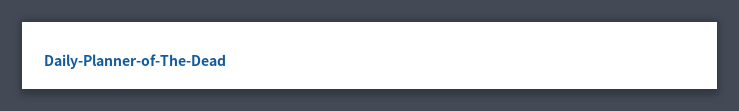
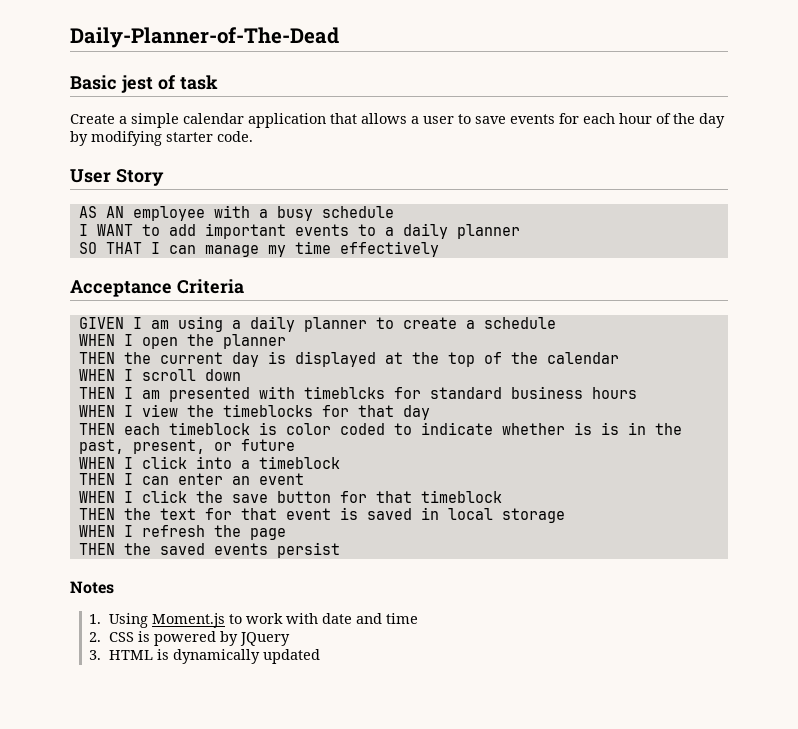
+ Basic jest of task
+ Create a simple calendar application that allows a user to save events for each hour of the day by modifying starter code.
+ User Story
+ AS AN employee with a busy schedule
+ I WANT to add important events to a daily planner
+ SO THAT I can manage my time effectively
+ Acceptance Criteria
+ GIVEN I am using a daily planner to create a schedule
+ WHEN I open the planner
+ THEN the current day is displayed at the top of the calendar
+ WHEN I scroll down
+ THEN I am presented with timeblcks for standard business hours
+ WHEN I view the timeblocks for that day
+ THEN each timeblock is color coded to indicate whether is is in the past, present, or future
+ WHEN I click into a timeblock
+ THEN I can enter an event
+ WHEN I click the save button for that timeblock
+ THEN the text for that event is saved in local storage
+ WHEN I refresh the page
+ THEN the saved events persist
+ Notes
+ 1. Using Moment.js to work with date and time
+ 2. CSS is powered by JQuery
+ 3. HTML is dynamically updated

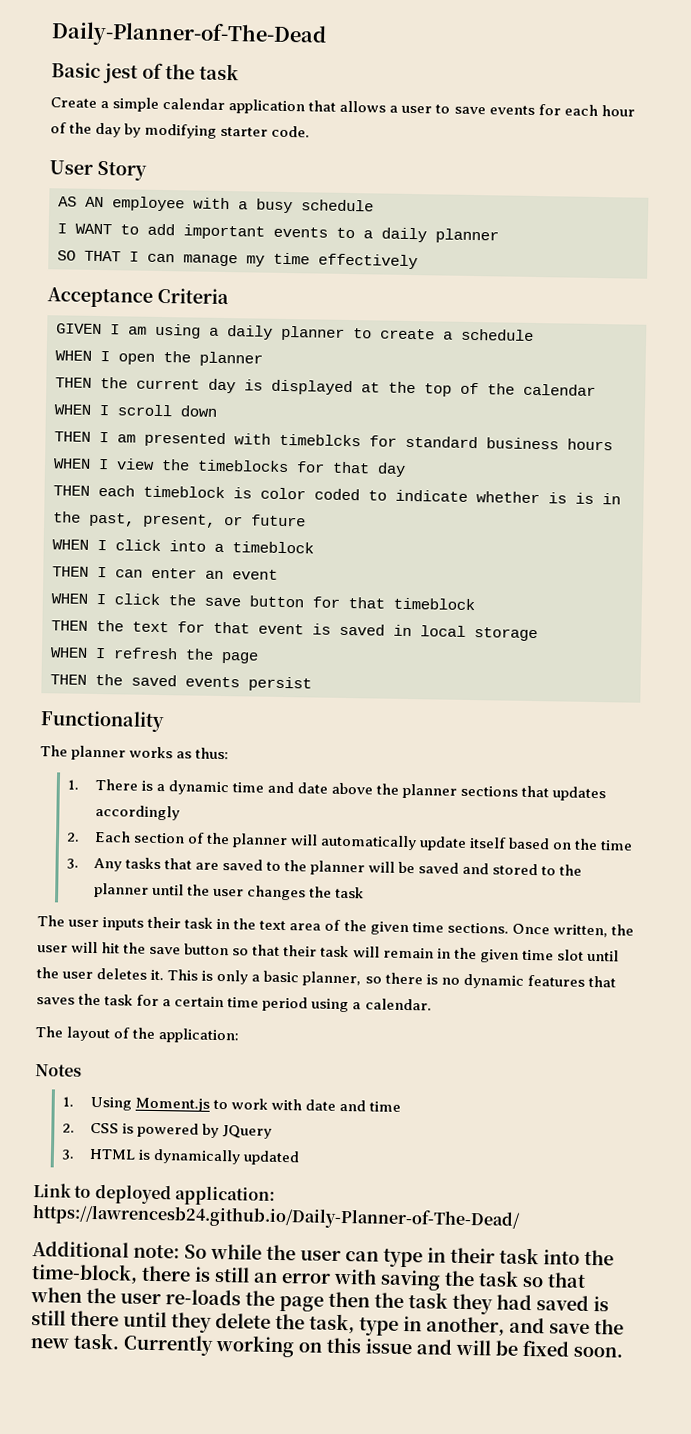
- Basic jest of task
+ Basic jest of the task
+ Functionality
+ The planner works as thus:
+ 1. There is a dynamic time and date above the planner sections that updates accordingly
+ 2. Each section of the planner will automatically update itself based on the time
+ 3. Any tasks that are saved to the planner will be saved and stored to the planner until the user changes the task
+ The user inputs their task in the text area of the given time sections. Once written, the user will hit the save button so that their task will remain in the given time slot until the user deletes it. This is only a basic planner, so there is no dynamic features that saves the task for a certain time period using a calendar.
+ The layout of the application:
+ Link to deployed application: https://lawrencesb24.github.io/Daily-Planner-of-The-Dead/
+ Additional note: So while the user can type in their task into the time-block, there is still an error with saving the task so that when the user re-loads the page then the task they had saved is still there until they delete the task, type in another, and save the new task. Currently working on this issue and will be fixed soon.

